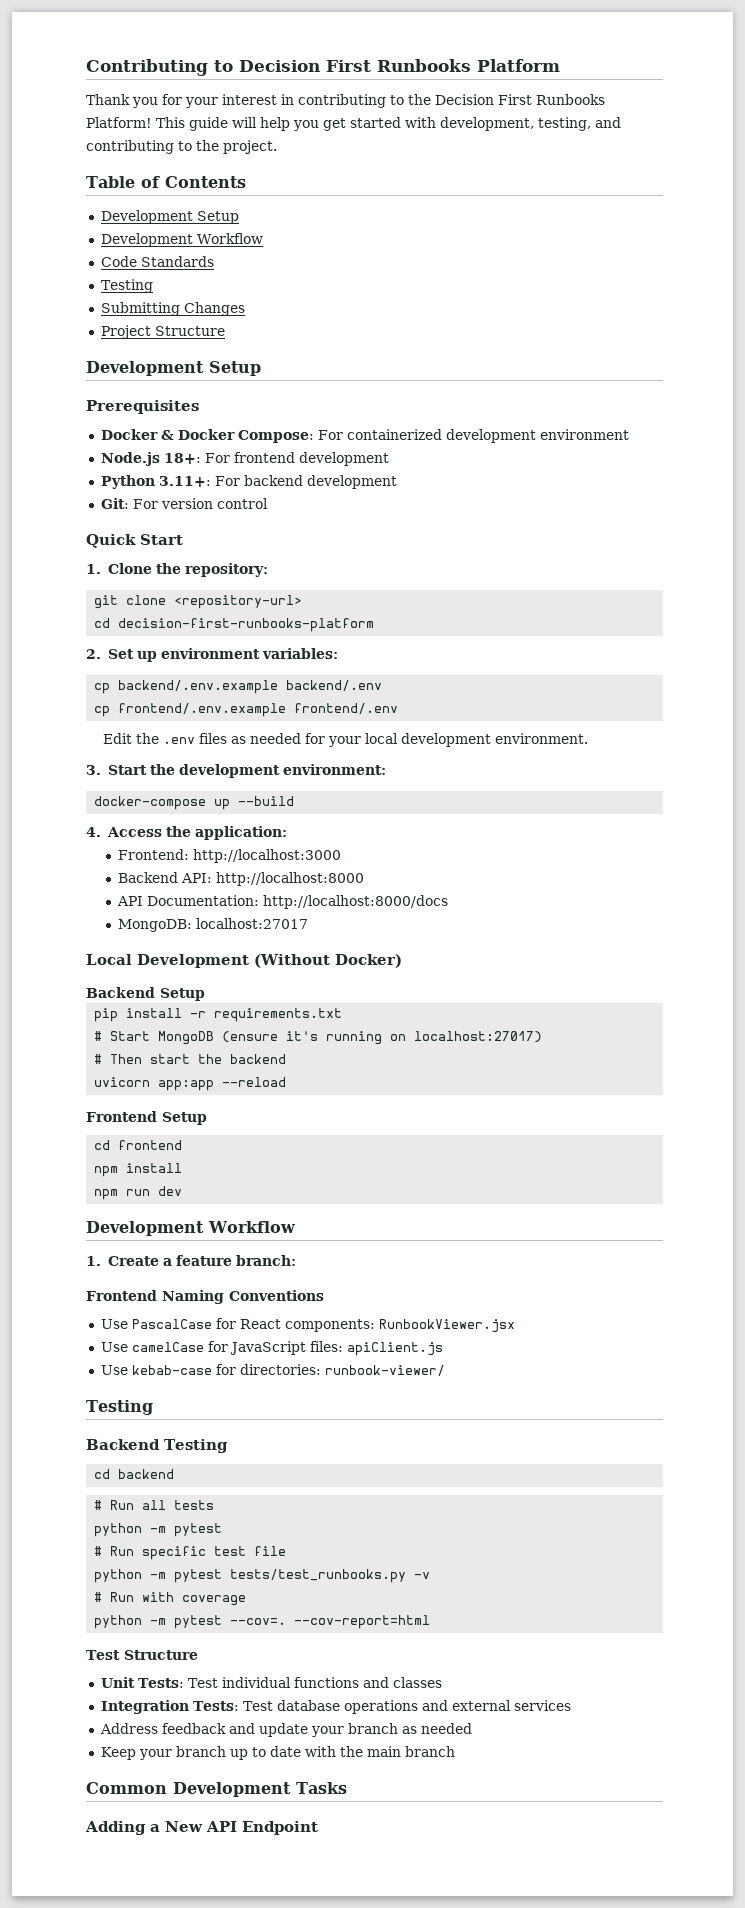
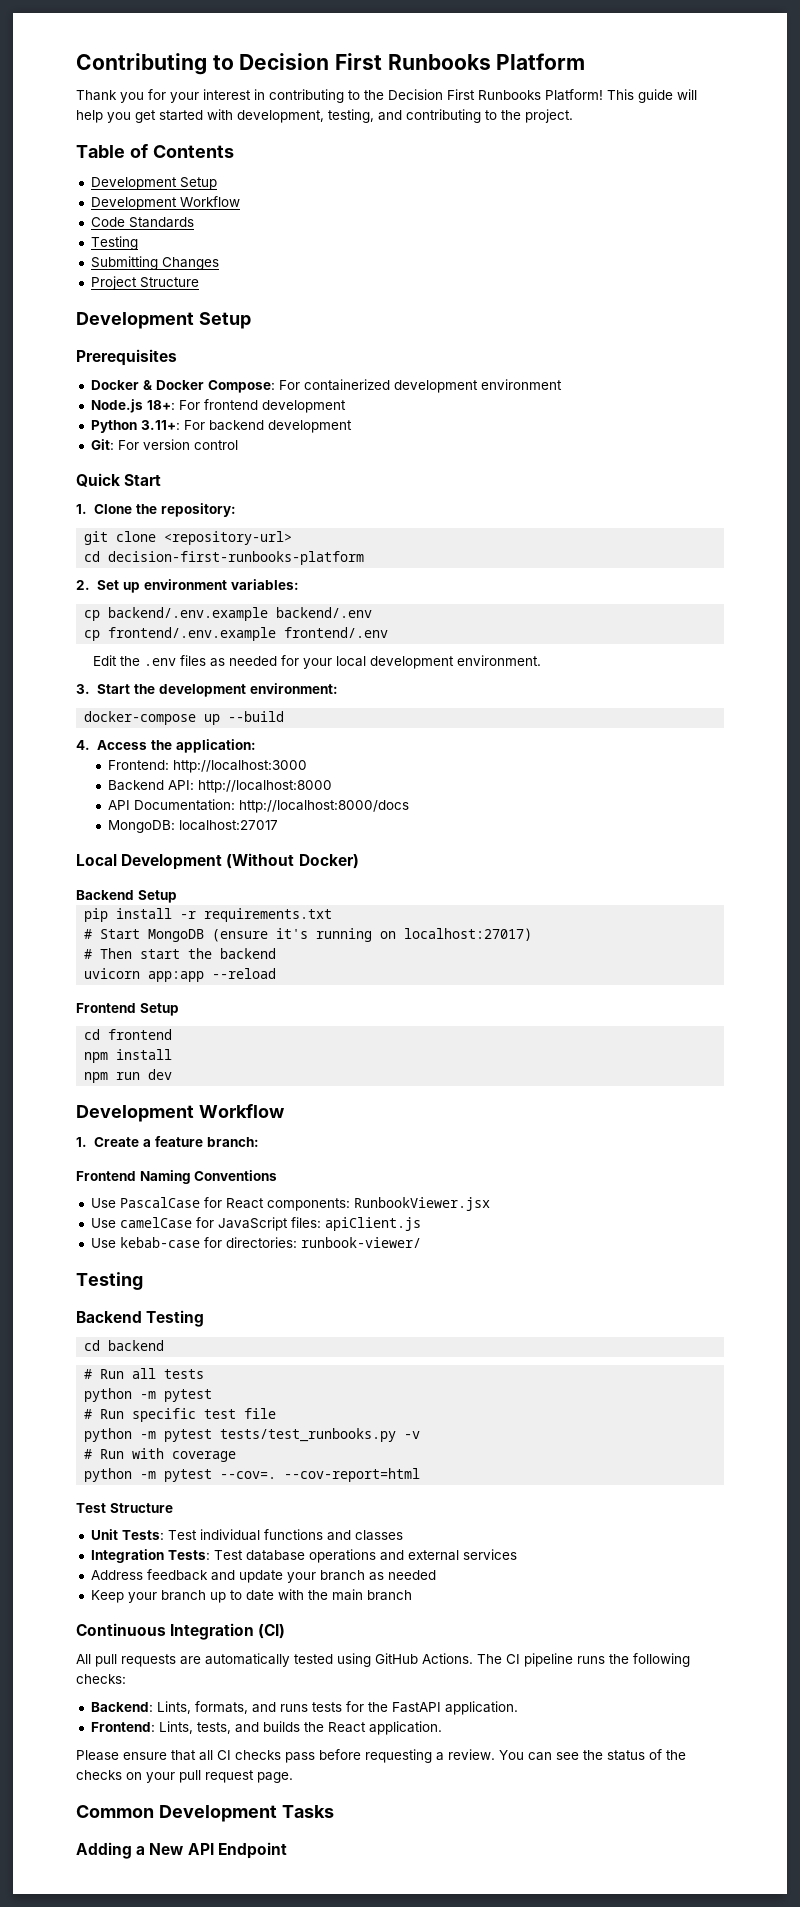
+ Continuous Integration (CI)
+ All pull requests are automatically tested using GitHub Actions. The CI pipeline runs the following checks:
+ Backend: Lints, formats, and runs tests for the FastAPI application.
+ Frontend: Lints, tests, and builds the React application.
+ Please ensure that all CI checks pass before requesting a review. You can see the status of the checks on your pull request page.

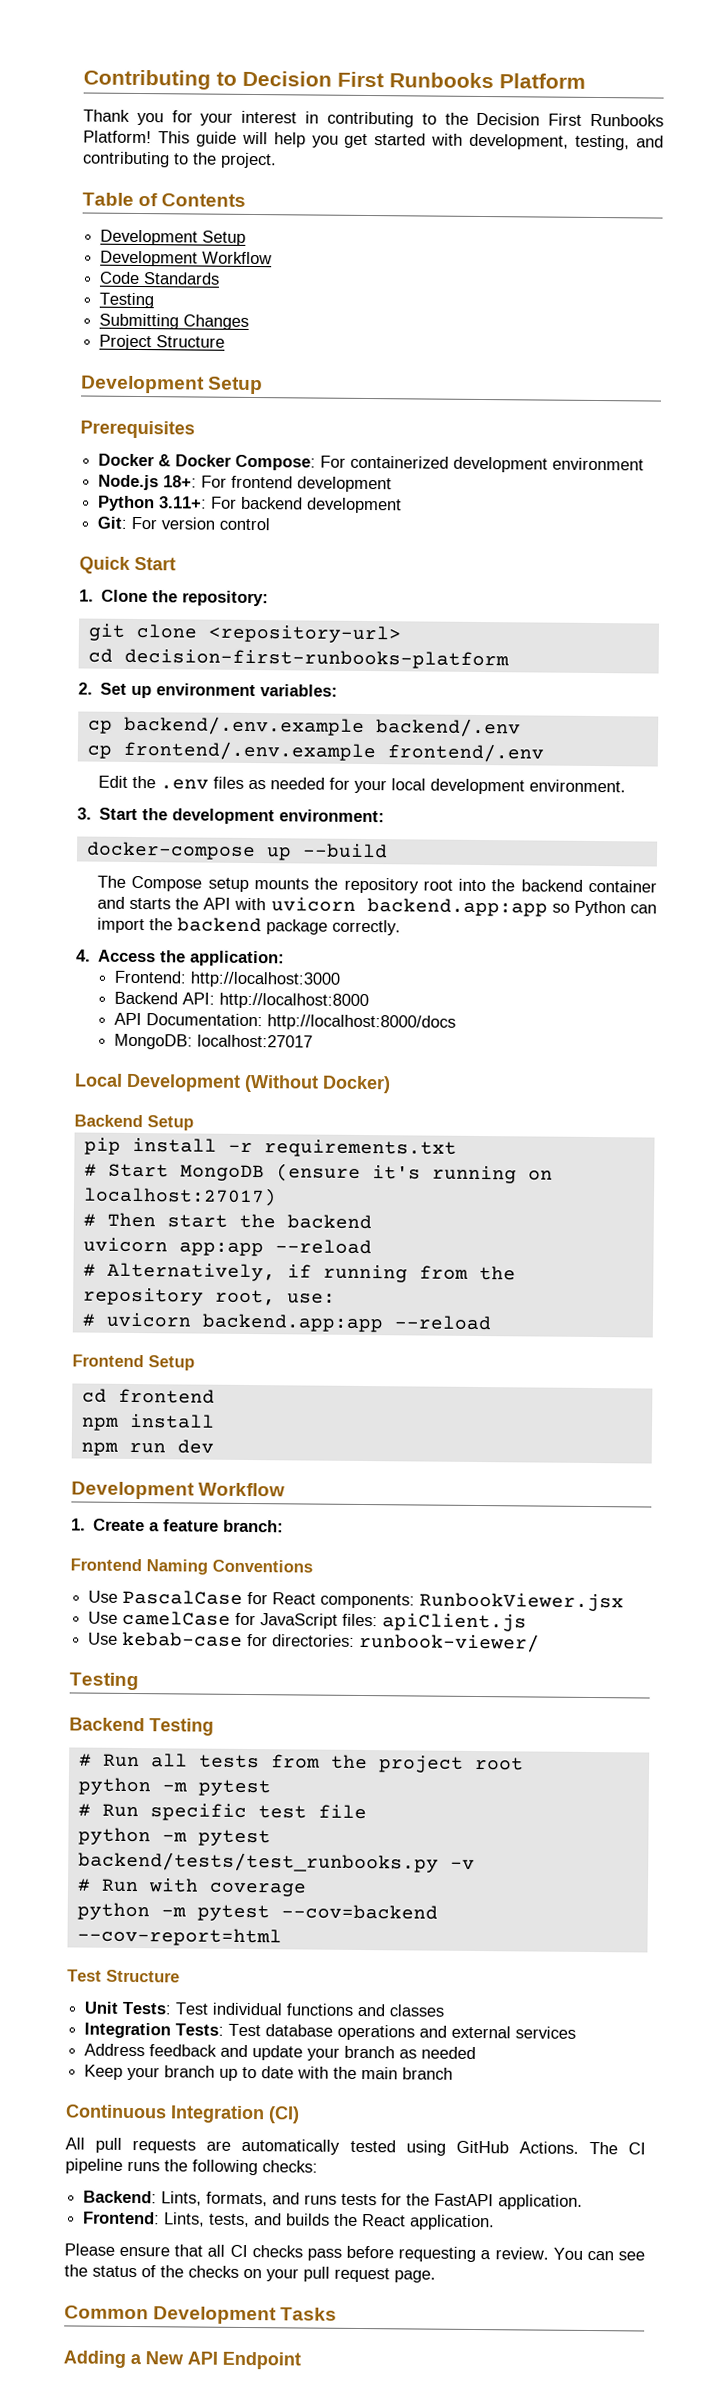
+ The Compose setup mounts the repository root into the backend container and starts the API with uvicorn backend.app:app so Python can import the backend package correctly.
+ # Alternatively, if running from the repository root, use:
+ # uvicorn backend.app:app --reload
- cd backend
- # Run all tests
+ # Run all tests from the project root
- python -m pytest tests/test_runbooks.py -v
+ python -m pytest backend/tests/test_runbooks.py -v
- python -m pytest --cov=. --cov-report=html
+ python -m pytest --cov=backend --cov-report=html

